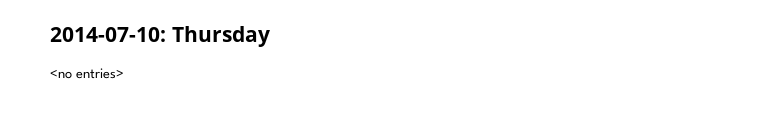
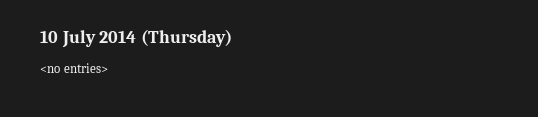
- 2014-07-10: Thursday
+ 10 July 2014 (Thursday)

